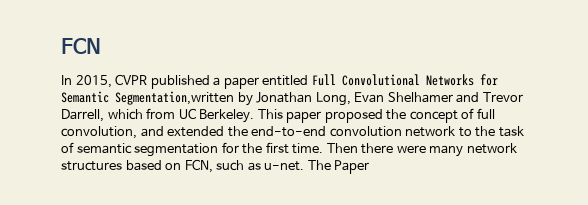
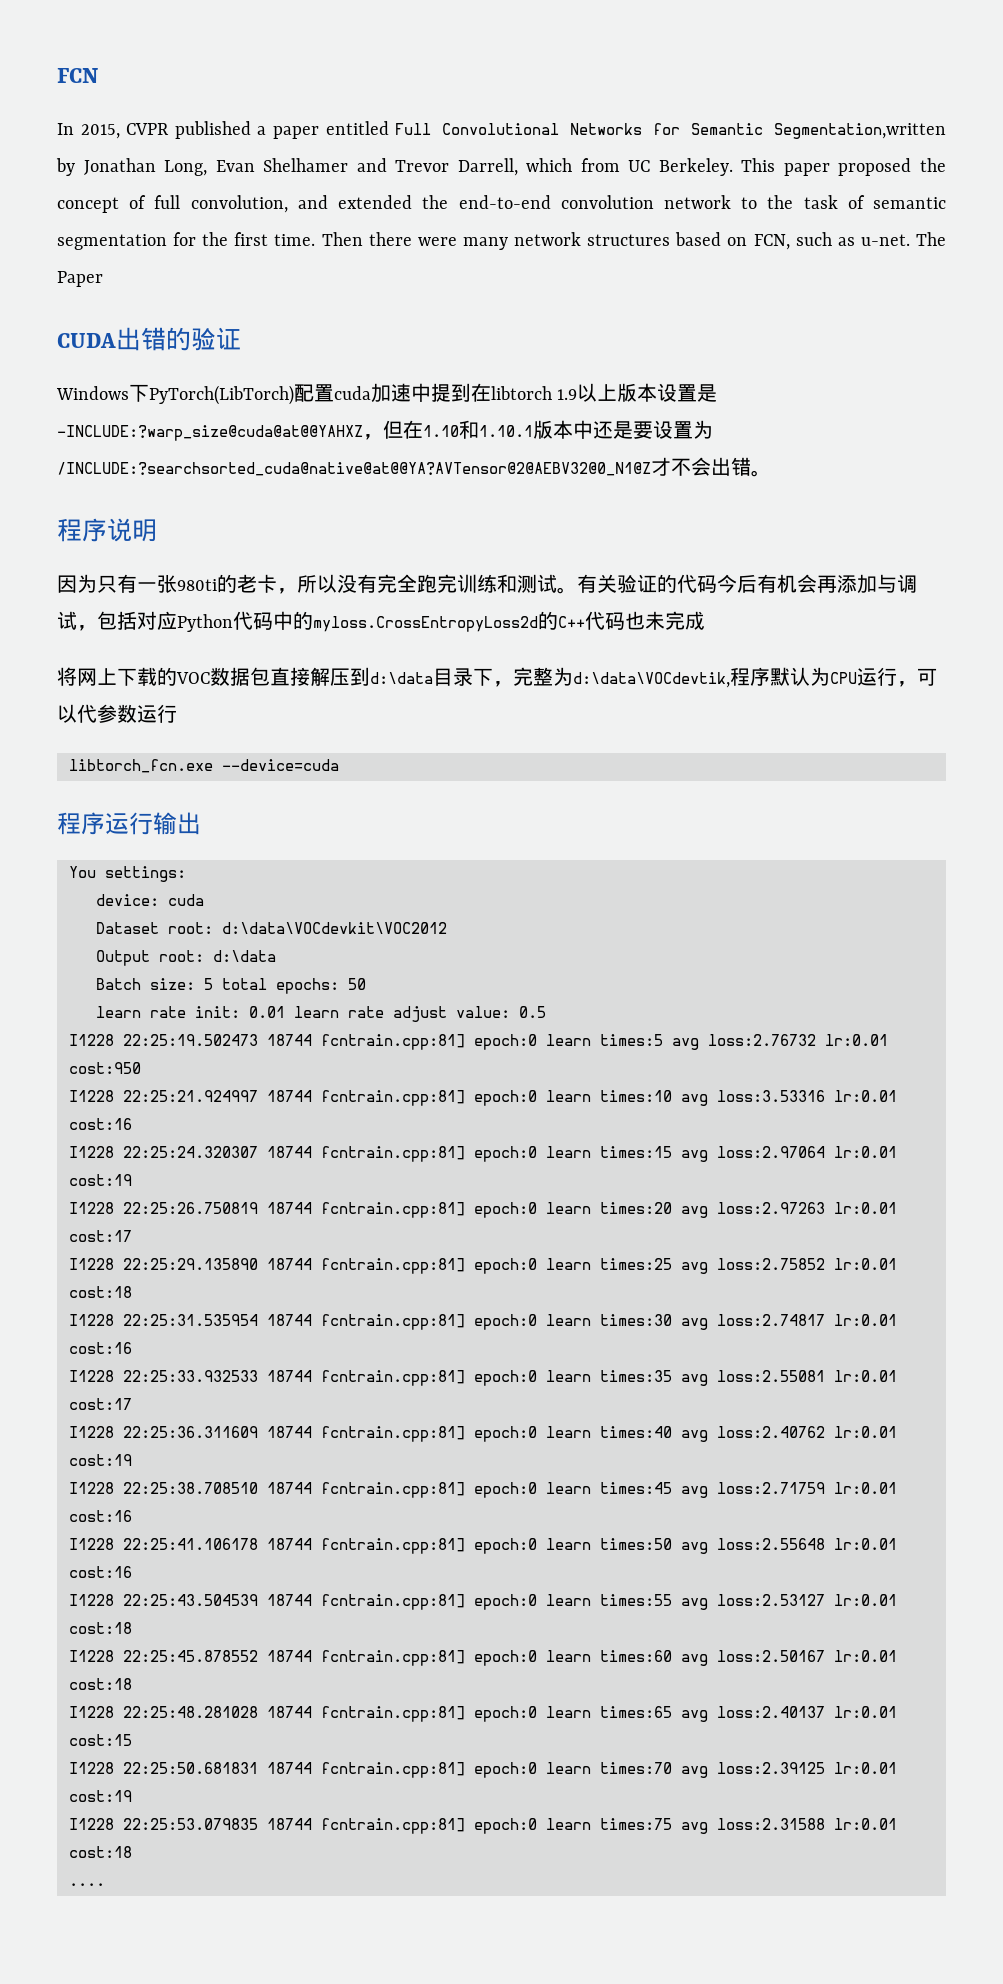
+ CUDA出错的验证
+ Windows下PyTorch(LibTorch)配置cuda加速中提到在libtorch 1.9以上版本设置是-INCLUDE:?warp_size@cuda@at@@YAHXZ，但在1.10和1.10.1版本中还是要设置为/INCLUDE:?searchsorted_cuda@native@at@@YA?AVTensor@2@AEBV32@0_N1@Z才不会出错。
+ 程序说明
+ 因为只有一张980ti的老卡，所以没有完全跑完训练和测试。有关验证的代码今后有机会再添加与调试，包括对应Python代码中的myloss.CrossEntropyLoss2d的C++代码也未完成
+ 将网上下载的VOC数据包直接解压到d:\data目录下，完整为d:\data\VOCdevtik,程序默认为CPU运行，可以代参数运行
+ libtorch_fcn.exe --device=cuda
+ 程序运行输出
+ You settings:
+ device: cuda
+ Dataset root: d:\data\VOCdevkit\VOC2012
+ Output root: d:\data
+ Batch size: 5 total epochs: 50
+ learn rate init: 0.01 learn rate adjust value: 0.5
+ I1228 22:25:19.502473 18744 fcntrain.cpp:81] epoch:0 learn times:5 avg loss:2.76732 lr:0.01 cost:950
+ I1228 22:25:21.924997 18744 fcntrain.cpp:81] epoch:0 learn times:10 avg loss:3.53316 lr:0.01 cost:16
+ I1228 22:25:24.320307 18744 fcntrain.cpp:81] epoch:0 learn times:15 avg loss:2.97064 lr:0.01 cost:19
+ I1228 22:25:26.750819 18744 fcntrain.cpp:81] epoch:0 learn times:20 avg loss:2.97263 lr:0.01 cost:17
+ I1228 22:25:29.135890 18744 fcntrain.cpp:81] epoch:0 learn times:25 avg loss:2.75852 lr:0.01 cost:18
+ I1228 22:25:31.535954 18744 fcntrain.cpp:81] epoch:0 learn times:30 avg loss:2.74817 lr:0.01 cost:16
+ I1228 22:25:33.932533 18744 fcntrain.cpp:81] epoch:0 learn times:35 avg loss:2.55081 lr:0.01 cost:17
+ I1228 22:25:36.311609 18744 fcntrain.cpp:81] epoch:0 learn times:40 avg loss:2.40762 lr:0.01 cost:19
+ I1228 22:25:38.708510 18744 fcntrain.cpp:81] epoch:0 learn times:45 avg loss:2.71759 lr:0.01 cost:16
+ I1228 22:25:41.106178 18744 fcntrain.cpp:81] epoch:0 learn times:50 avg loss:2.55648 lr:0.01 cost:16
+ I1228 22:25:43.504539 18744 fcntrain.cpp:81] epoch:0 learn times:55 avg loss:2.53127 lr:0.01 cost:18
+ I1228 22:25:45.878552 18744 fcntrain.cpp:81] epoch:0 learn times:60 avg loss:2.50167 lr:0.01 cost:18
+ I1228 22:25:48.281028 18744 fcntrain.cpp:81] epoch:0 learn times:65 avg loss:2.40137 lr:0.01 cost:15
+ I1228 22:25:50.681831 18744 fcntrain.cpp:81] epoch:0 learn times:70 avg loss:2.39125 lr:0.01 cost:19
+ I1228 22:25:53.079835 18744 fcntrain.cpp:81] epoch:0 learn times:75 avg loss:2.31588 lr:0.01 cost:18
+ ....

